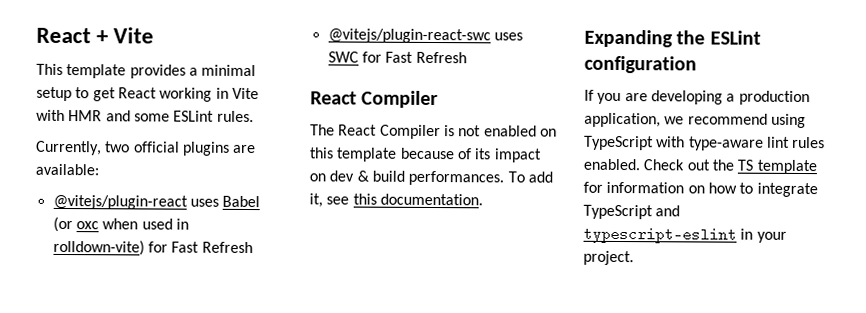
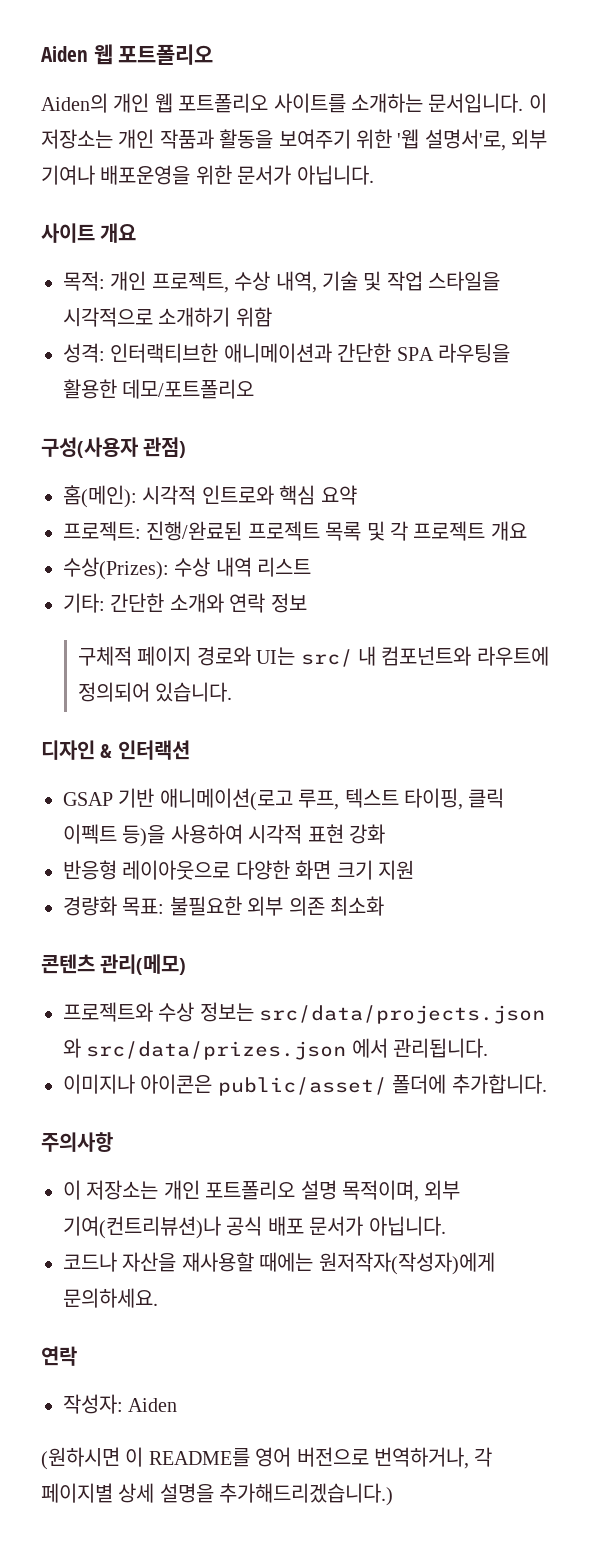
- React + Vite
- This template provides a minimal setup to get React working in Vite with HMR and some ESLint rules.
- Currently, two official plugins are available:
- @vitejs/plugin-react uses Babel (or oxc when used in rolldown-vite) for Fast Refresh
- @vitejs/plugin-react-swc uses SWC for Fast Refresh
- React Compiler
- The React Compiler is not enabled on this template because of its impact on dev & build performances. To add it, see this documentation.
- Expanding the ESLint configuration
- If you are developing a production application, we recommend using TypeScript with type-aware lint rules enabled. Check out the TS template for information on how to integrate TypeScript and typescript-eslint in your project.
+ Aiden 웹 포트폴리오
+ Aiden의 개인 웹 포트폴리오 사이트를 소개하는 문서입니다. 이 저장소는 개인 작품과 활동을 보여주기 위한 '웹 설명서'로, 외부 기여나 배포운영을 위한 문서가 아닙니다.
+ 사이트 개요
+ 목적: 개인 프로젝트, 수상 내역, 기술 및 작업 스타일을 시각적으로 소개하기 위함
+ 성격: 인터랙티브한 애니메이션과 간단한 SPA 라우팅을 활용한 데모/포트폴리오
+ 구성(사용자 관점)
+ 홈(메인): 시각적 인트로와 핵심 요약
+ 프로젝트: 진행/완료된 프로젝트 목록 및 각 프로젝트 개요
+ 수상(Prizes): 수상 내역 리스트
+ 기타: 간단한 소개와 연락 정보
+ 구체적 페이지 경로와 UI는 src/ 내 컴포넌트와 라우트에 정의되어 있습니다.
+ 디자인 & 인터랙션
+ GSAP 기반 애니메이션(로고 루프, 텍스트 타이핑, 클릭 이펙트 등)을 사용하여 시각적 표현 강화
+ 반응형 레이아웃으로 다양한 화면 크기 지원
+ 경량화 목표: 불필요한 외부 의존 최소화
+ 콘텐츠 관리(메모)
+ 프로젝트와 수상 정보는 src/data/projects.json 와 src/data/prizes.json 에서 관리됩니다.
+ 이미지나 아이콘은 public/asset/ 폴더에 추가합니다.
+ 주의사항
+ 이 저장소는 개인 포트폴리오 설명 목적이며, 외부 기여(컨트리뷰션)나 공식 배포 문서가 아닙니다.
+ 코드나 자산을 재사용할 때에는 원저작자(작성자)에게 문의하세요.
+ 연락
+ 작성자: Aiden
+ (원하시면 이 README를 영어 버전으로 번역하거나, 각 페이지별 상세 설명을 추가해드리겠습니다.)

